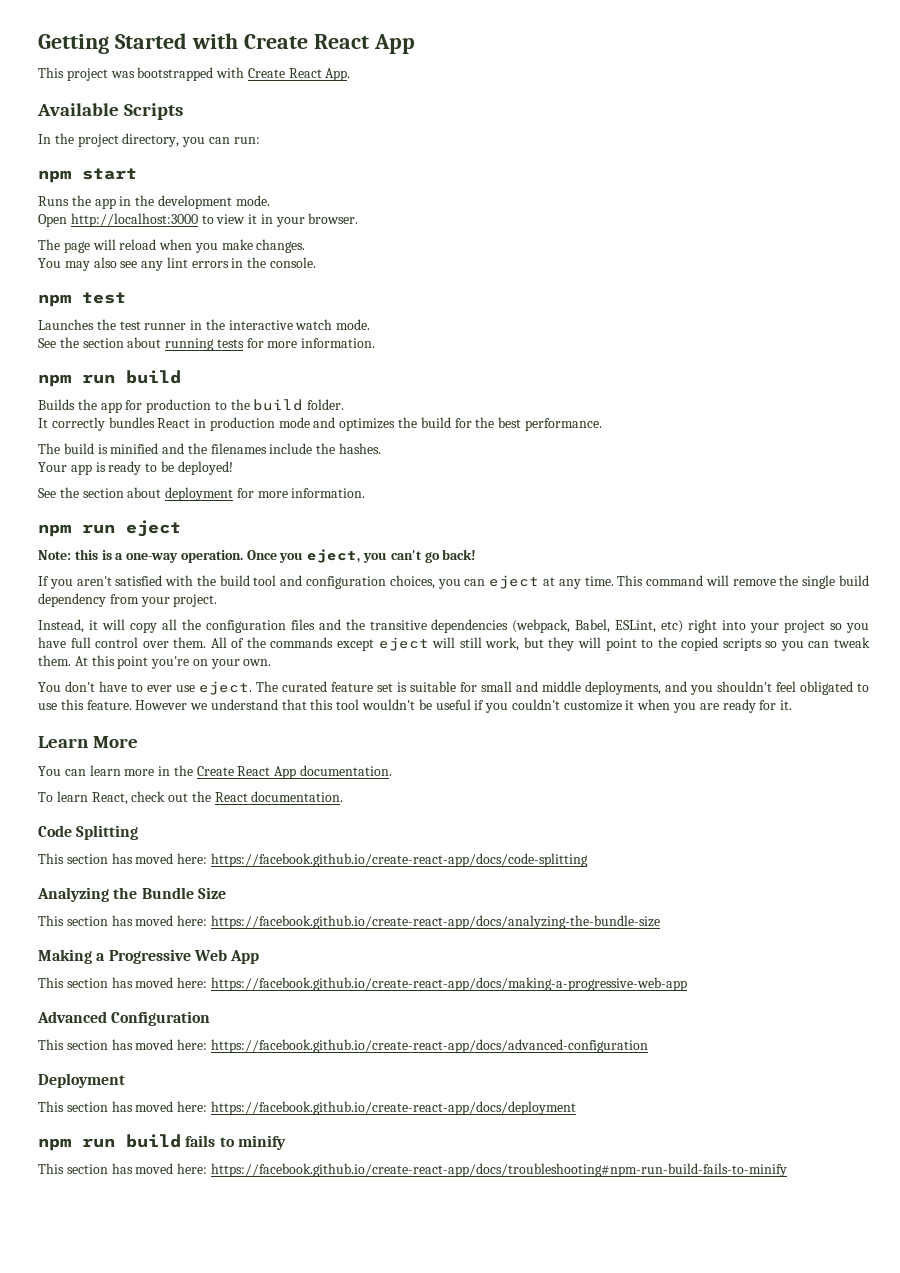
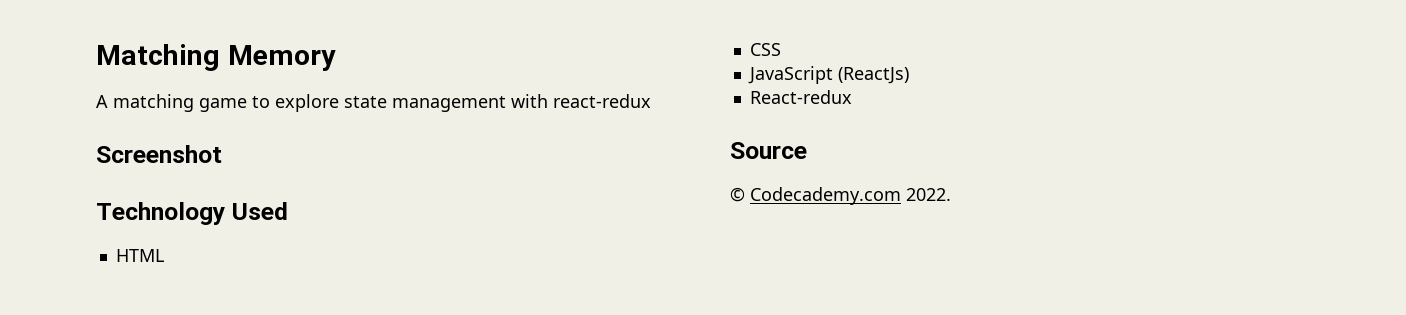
- Getting Started with Create React App
- This project was bootstrapped with Create React App.
- Available Scripts
- In the project directory, you can run:
- npm start
- Runs the app in the development mode.
- Open http://localhost:3000 to view it in your browser.
- The page will reload when you make changes.
- You may also see any lint errors in the console.
- npm test
- Launches the test runner in the interactive watch mode.
- See the section about running tests for more information.
- npm run build
- Builds the app for production to the build folder.
- It correctly bundles React in production mode and optimizes the build for the best performance.
- The build is minified and the filenames include the hashes.
- Your app is ready to be deployed!
- See the section about deployment for more information.
- npm run eject
- Note: this is a one-way operation. Once you eject, you can't go back!
- If you aren't satisfied with the build tool and configuration choices, you can eject at any time. This command will remove the single build dependency from your project.
- Instead, it will copy all the configuration files and the transitive dependencies (webpack, Babel, ESLint, etc) right into your project so you have full control over them. All of the commands except eject will still work, but they will point to the copied scripts so you can tweak them. At this point you're on your own.
- You don't have to ever use eject. The curated feature set is suitable for small and middle deployments, and you shouldn't feel obligated to use this feature. However we understand that this tool wouldn't be useful if you couldn't customize it when you are ready for it.
- Learn More
- You can learn more in the Create React App documentation.
- To learn React, check out the React documentation.
- Code Splitting
- This section has moved here: https://facebook.github.io/create-react-app/docs/code-splitting
- Analyzing the Bundle Size
- This section has moved here: https://facebook.github.io/create-react-app/docs/analyzing-the-bundle-size
- Making a Progressive Web App
- This section has moved here: https://facebook.github.io/create-react-app/docs/making-a-progressive-web-app
- Advanced Configuration
- This section has moved here: https://facebook.github.io/create-react-app/docs/advanced-configuration
- Deployment
- This section has moved here: https://facebook.github.io/create-react-app/docs/deployment
- npm run build fails to minify
- This section has moved here: https://facebook.github.io/create-react-app/docs/troubleshooting#npm-run-build-fails-to-minify
+ Matching Memory
+ A matching game to explore state management with react-redux
+ Screenshot
+ Technology Used
+ HTML
+ CSS
+ JavaScript (ReactJs)
+ React-redux
+ Source
+ © Codecademy.com 2022.

